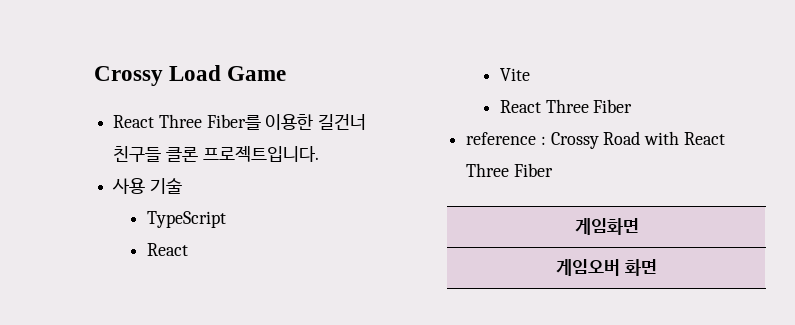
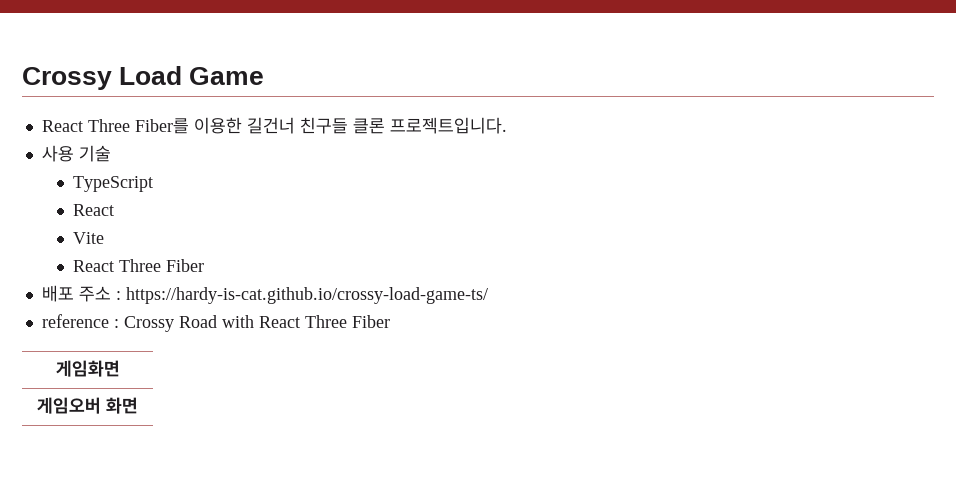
+ 배포 주소 : https://hardy-is-cat.github.io/crossy-load-game-ts/

